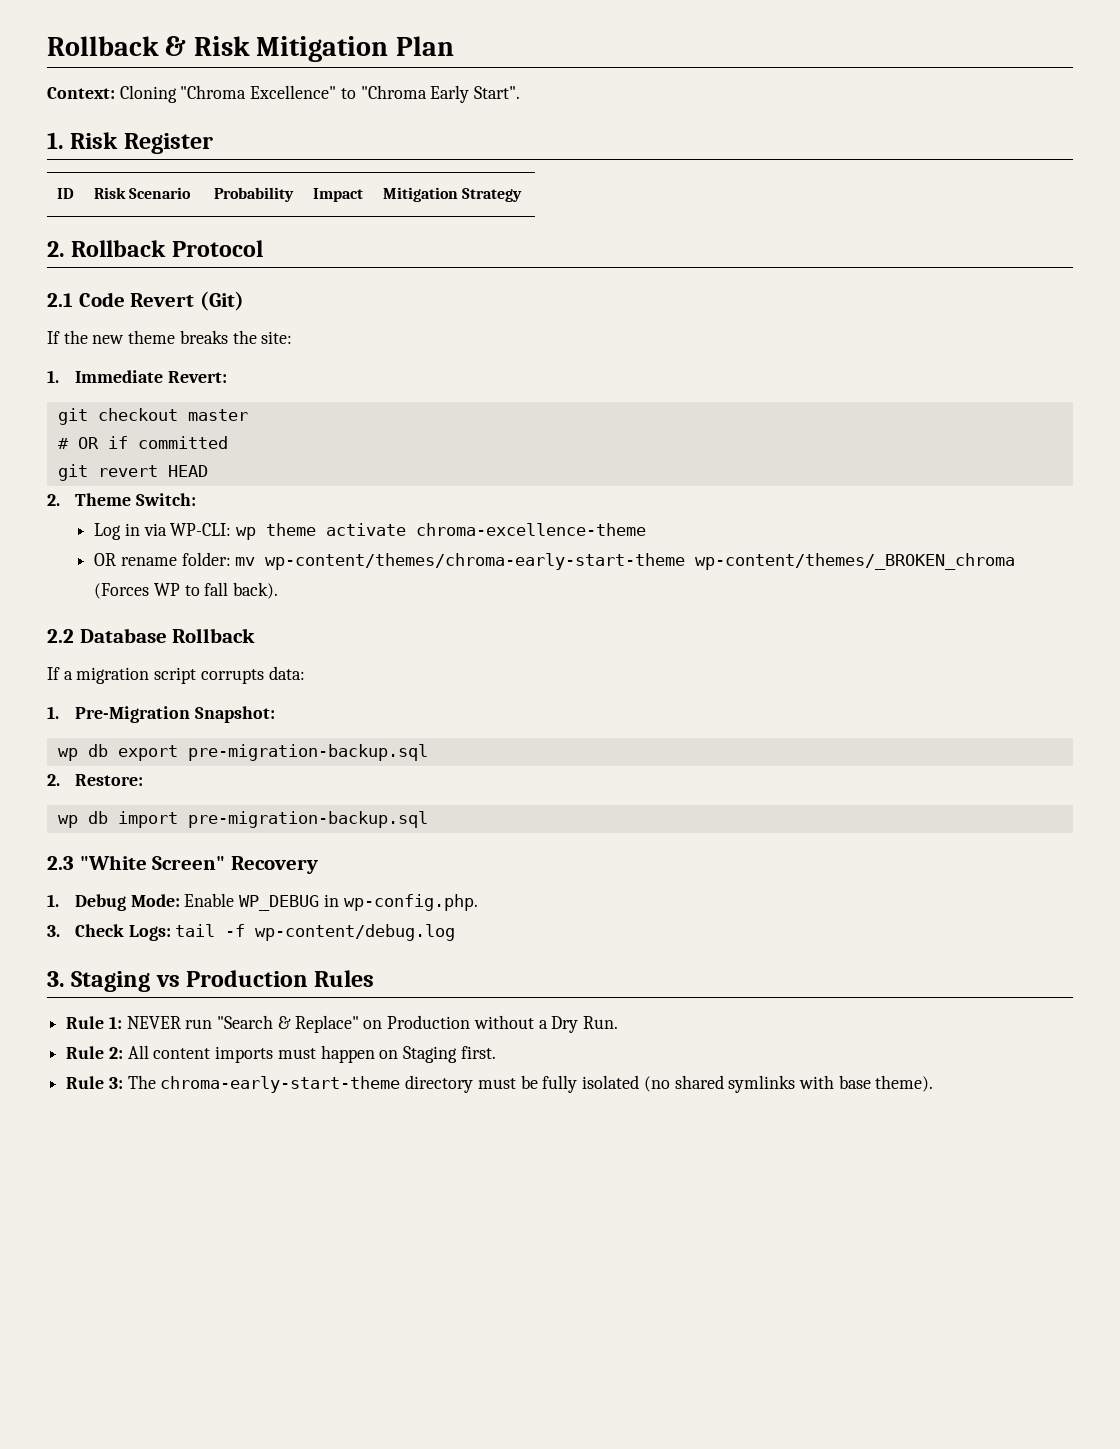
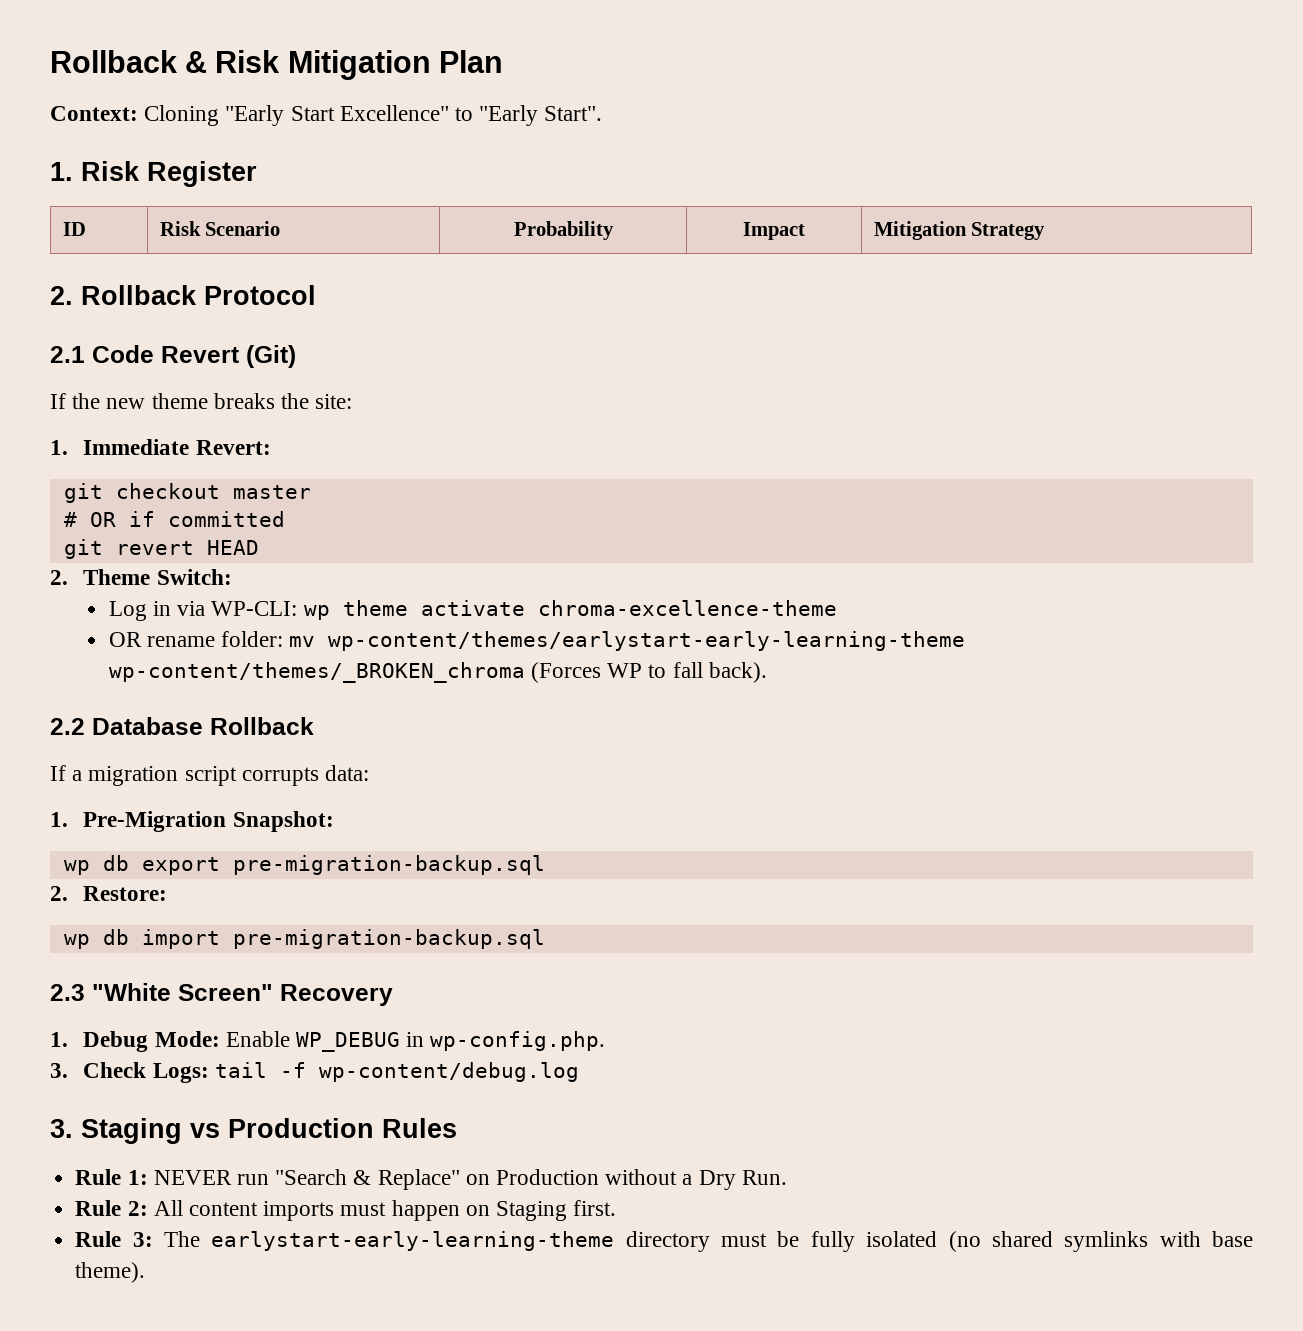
- Context: Cloning "Chroma Excellence" to "Chroma Early Start".
+ Context: Cloning "Early Start Excellence" to "Early Start".
- OR rename folder: mv wp-content/themes/chroma-early-start-theme wp-content/themes/_BROKEN_chroma (Forces WP to fall back).
+ OR rename folder: mv wp-content/themes/earlystart-early-learning-theme wp-content/themes/_BROKEN_chroma (Forces WP to fall back).
- Rule 3: The chroma-early-start-theme directory must be fully isolated (no shared symlinks with base theme).
+ Rule 3: The earlystart-early-learning-theme directory must be fully isolated (no shared symlinks with base theme).

